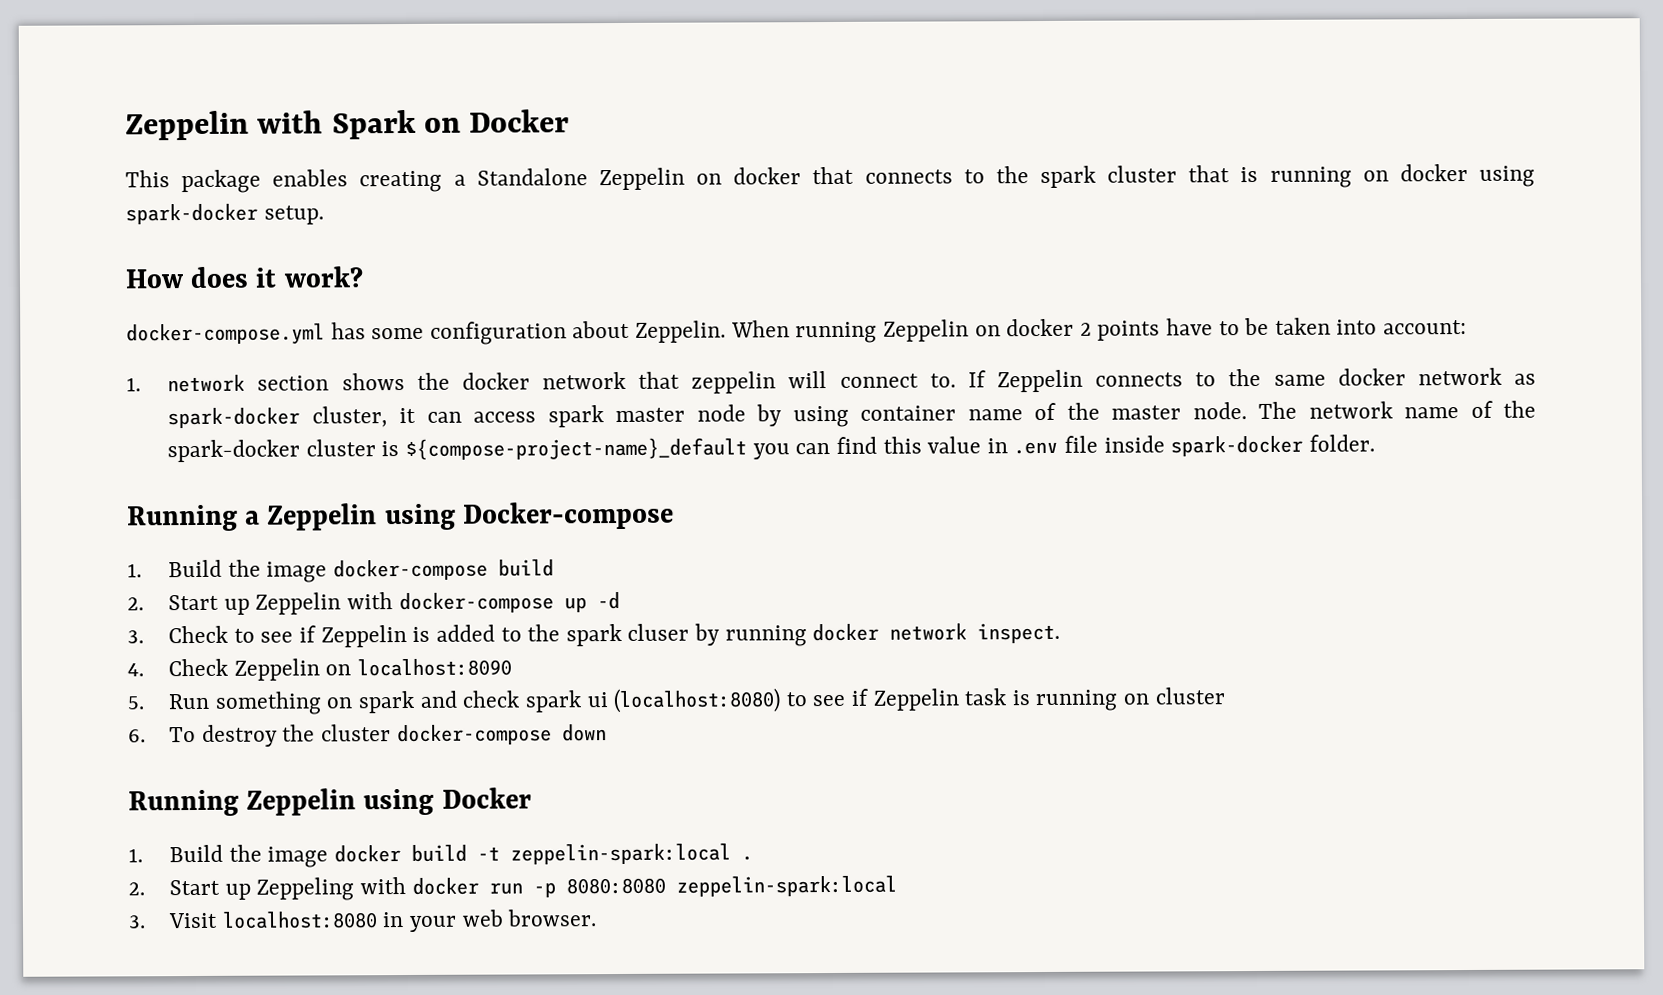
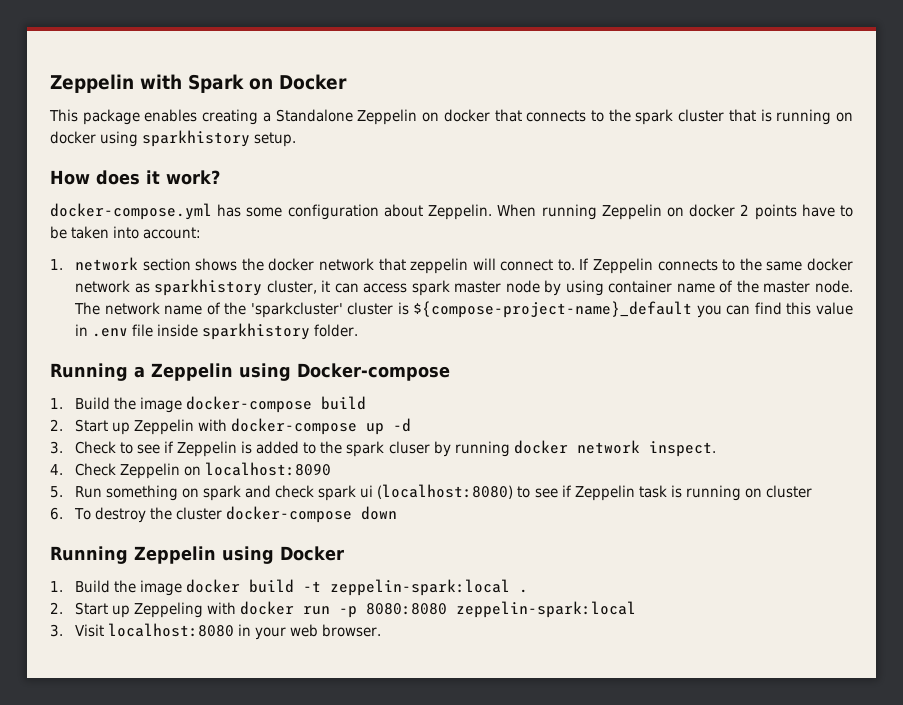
- This package enables creating a Standalone Zeppelin on docker that connects to the spark cluster that is running on docker using spark-docker setup.
+ This package enables creating a Standalone Zeppelin on docker that connects to the spark cluster that is running on docker using sparkhistory setup.
- If Zeppelin connects to the same docker network as spark-docker cluster, it can access spark master node by using container name of the master node.
+ If Zeppelin connects to the same docker network as sparkhistory cluster, it can access spark master node by using container name of the master node.
- The network name of the spark-docker cluster is ${compose-project-name}_default you can find this value in .env file inside spark-docker folder.
+ The network name of the 'sparkcluster' cluster is ${compose-project-name}_default you can find this value in .env file inside sparkhistory folder.

